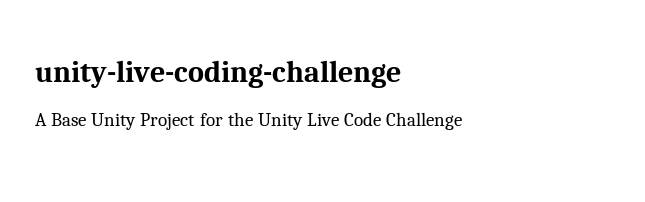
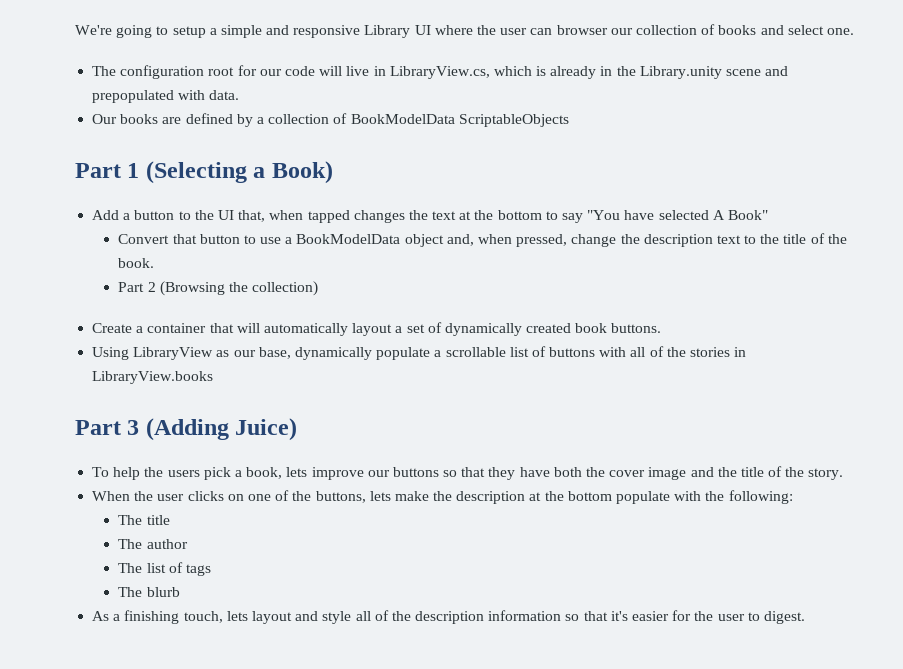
- unity-live-coding-challenge
- A Base Unity Project for the Unity Live Code Challenge
+ We're going to setup a simple and responsive Library UI where the user can browser our collection of books and select one.
+ The configuration root for our code will live in LibraryView.cs, which is already in the Library.unity scene and prepopulated with data.
+ Our books are defined by a collection of BookModelData ScriptableObjects
+ Part 1 (Selecting a Book)
+ Add a button to the UI that, when tapped changes the text at the bottom to say "You have selected A Book"
+ Convert that button to use a BookModelData object and, when pressed, change the description text to the title of the book.
+ Part 2 (Browsing the collection)
+ Create a container that will automatically layout a set of dynamically created book buttons.
+ Using LibraryView as our base, dynamically populate a scrollable list of buttons with all of the stories in LibraryView.books
+ Part 3 (Adding Juice)
+ To help the users pick a book, lets improve our buttons so that they have both the cover image and the title of the story.
+ When the user clicks on one of the buttons, lets make the description at the bottom populate with the following:
+ The title
+ The author
+ The list of tags
+ The blurb
+ As a finishing touch, lets layout and style all of the description information so that it's easier for the user to digest.

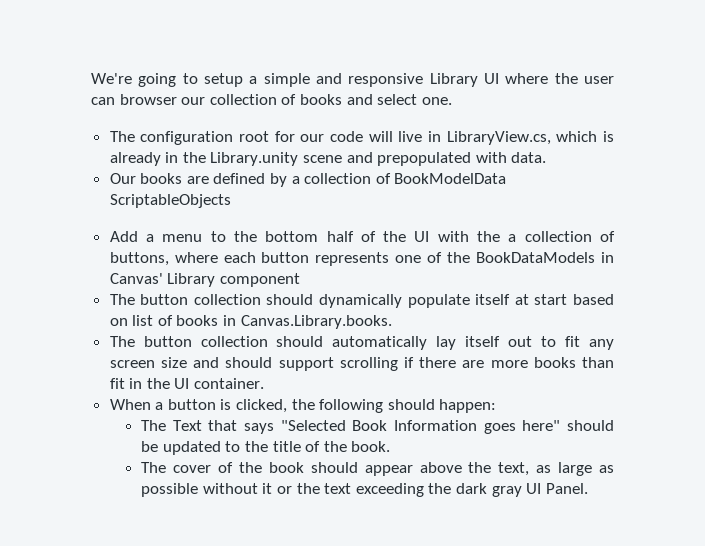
- Part 1 (Selecting a Book)
- Add a button to the UI that, when tapped changes the text at the bottom to say "You have selected A Book"
- Convert that button to use a BookModelData object and, when pressed, change the description text to the title of the book.
+ Add a menu to the bottom half of the UI with the a collection of buttons, where each button represents one of the BookDataModels in Canvas' Library component
+ The button collection should dynamically populate itself at start based on list of books in Canvas.Library.books.
+ The button collection should automatically lay itself out to fit any screen size and should support scrolling if there are more books than fit in the UI container.
+ When a button is clicked, the following should happen:
+ The Text that says "Selected Book Information goes here" should be updated to the title of the book.
- Part 2 (Browsing the collection)
- Create a container that will automatically layout a set of dynamically created book buttons.
- Using LibraryView as our base, dynamically populate a scrollable list of buttons with all of the stories in LibraryView.books
- Part 3 (Adding Juice)
- To help the users pick a book, lets improve our buttons so that they have both the cover image and the title of the story.
- When the user clicks on one of the buttons, lets make the description at the bottom populate with the following:
- The title
- The author
- The list of tags
- The blurb
- As a finishing touch, lets layout and style all of the description information so that it's easier for the user to digest.
+ The cover of the book should appear above the text, as large as possible without it or the text exceeding the dark gray UI Panel.

